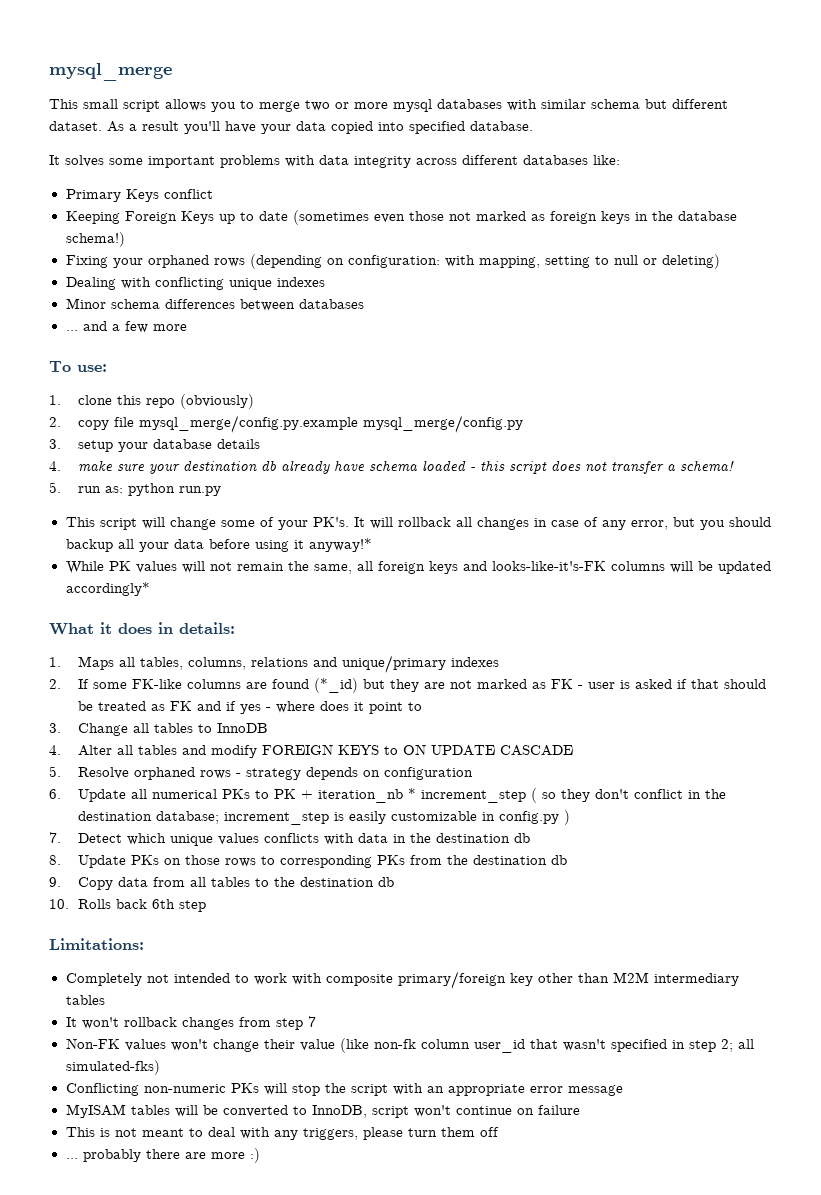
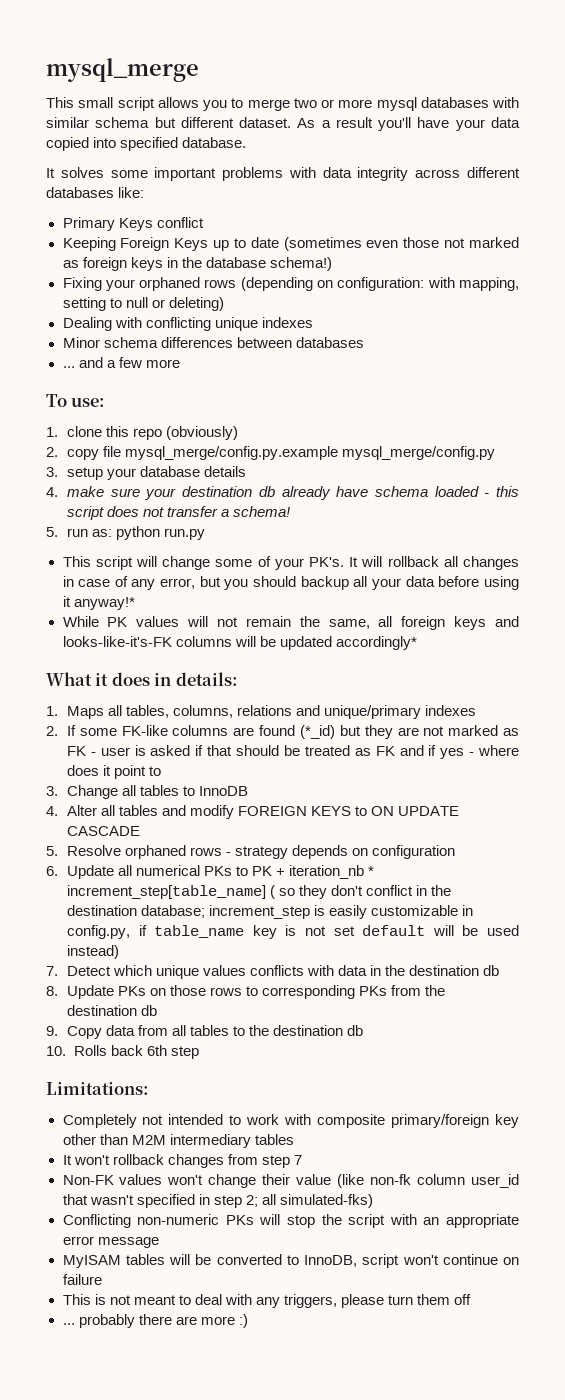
- 6. Update all numerical PKs to PK + iteration_nb * increment_step ( so they don't conflict in the destination database; increment_step is easily customizable in config.py )
+ 6. Update all numerical PKs to PK + iteration_nb * increment_step[table_name] ( so they don't conflict in the destination database; increment_step is easily customizable in config.py, if table_name key is not set default will be used instead)

